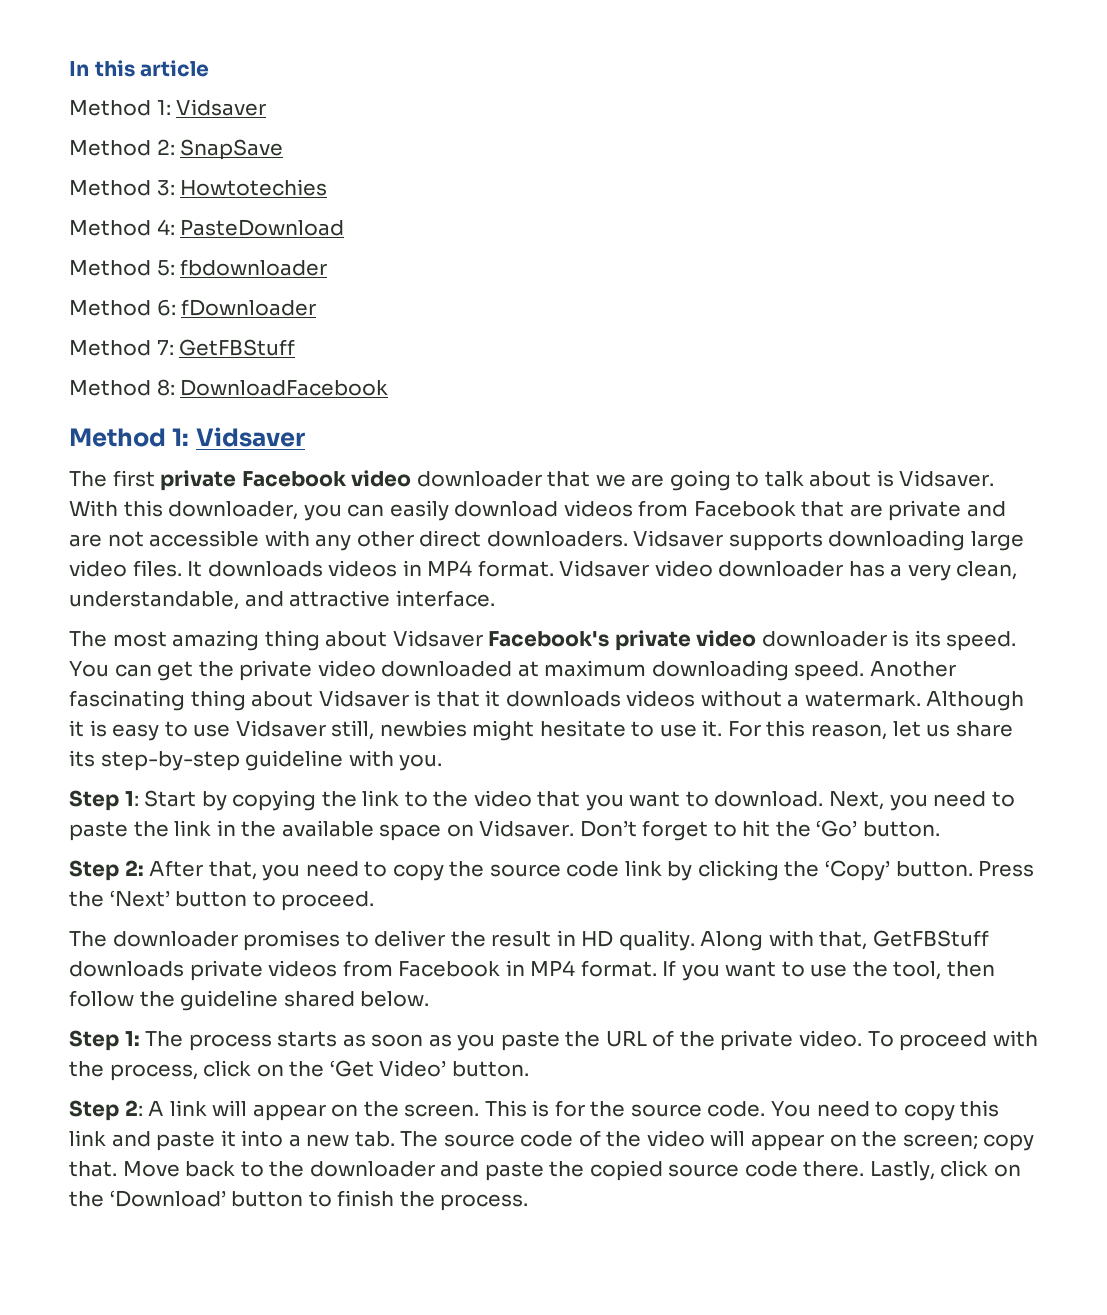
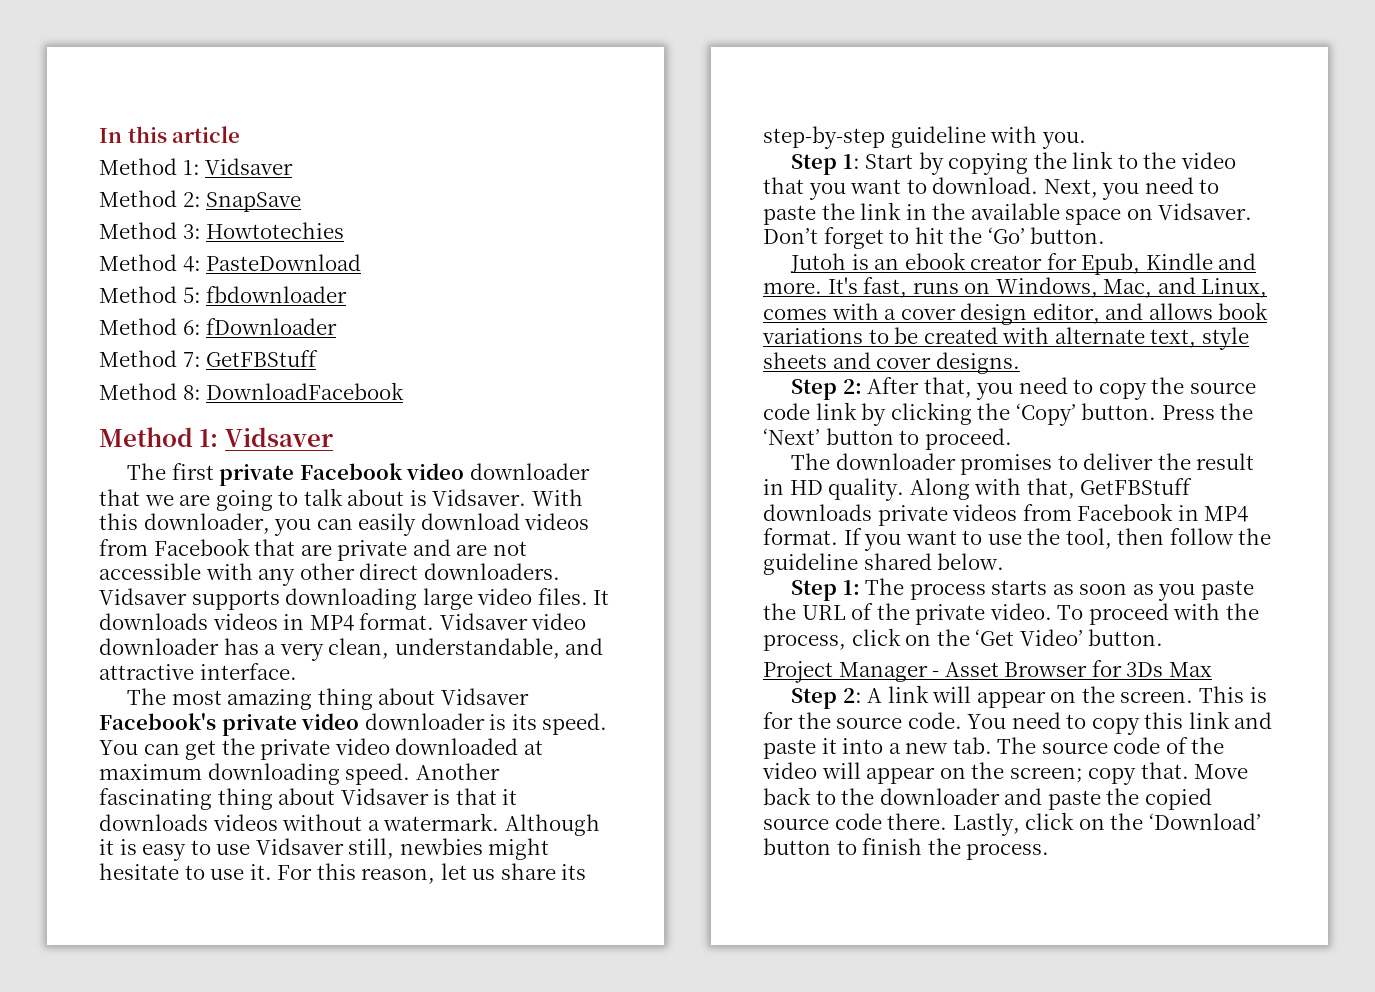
+ Jutoh is an ebook creator for Epub, Kindle and more. It's fast, runs on Windows, Mac, and Linux, comes with a cover design editor, and allows book variations to be created with alternate text, style sheets and cover designs.
+ Project Manager - Asset Browser for 3Ds Max

